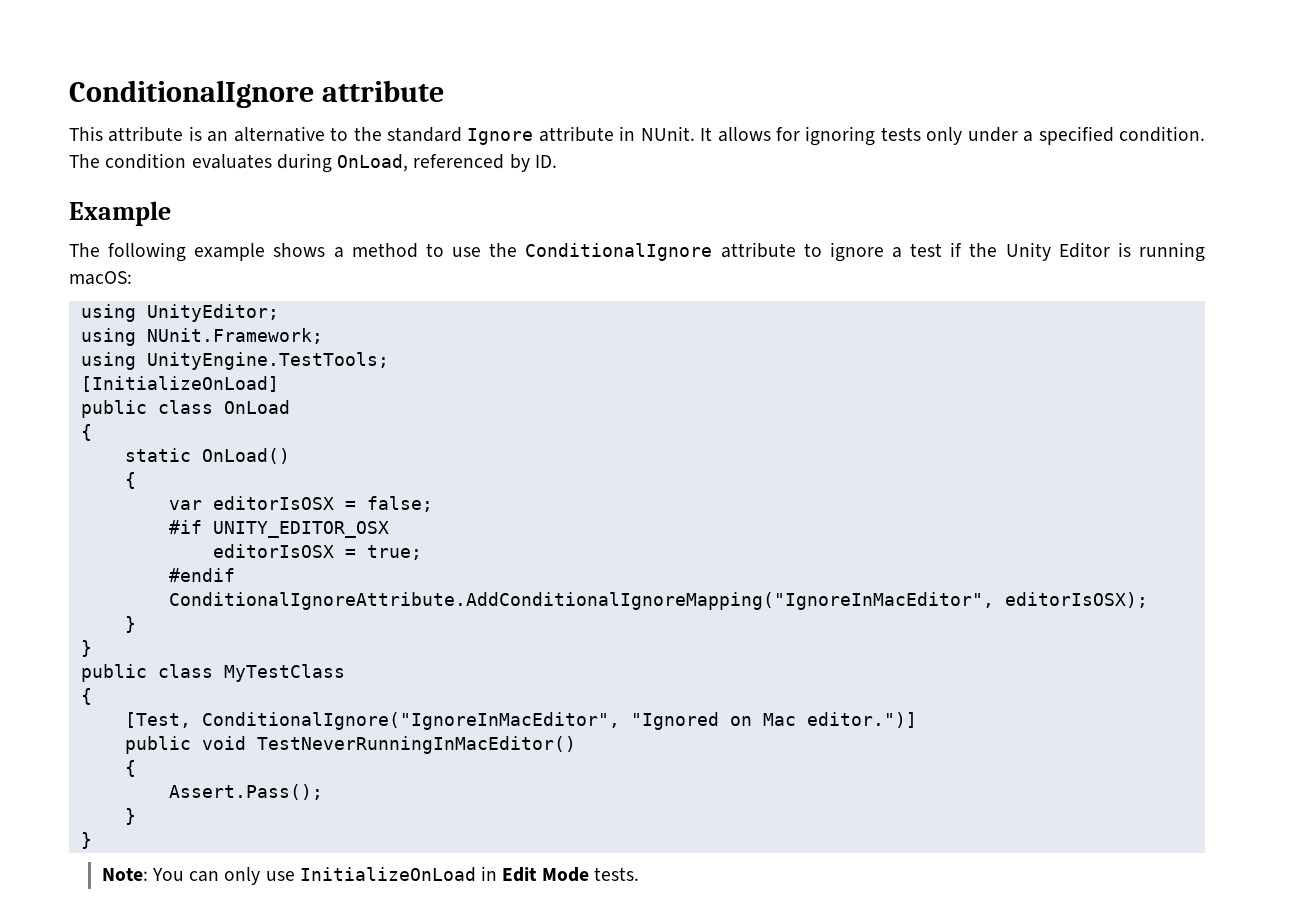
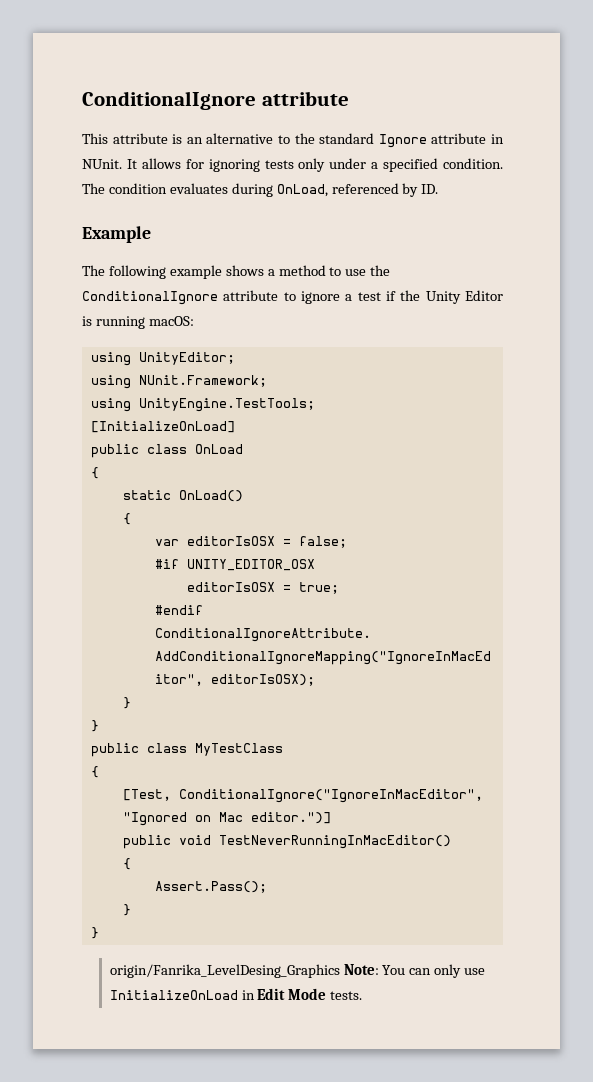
- Note: You can only use InitializeOnLoad in Edit Mode tests.
+ origin/Fanrika_LevelDesing_Graphics Note: You can only use InitializeOnLoad in Edit Mode tests.

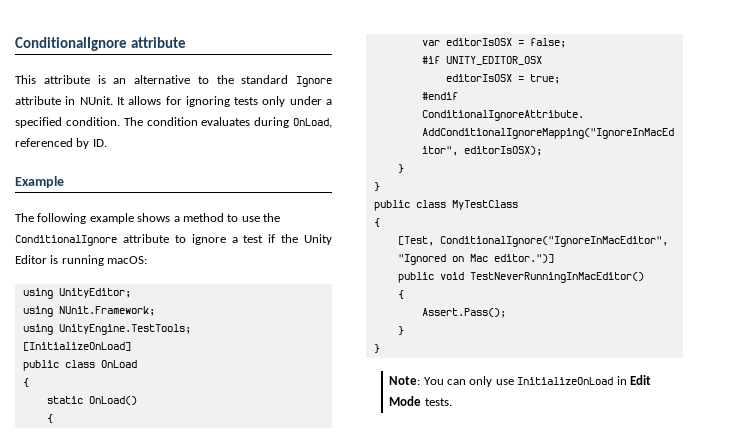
- origin/Fanrika_LevelDesing_Graphics Note: You can only use InitializeOnLoad in Edit Mode tests.
+ Note: You can only use InitializeOnLoad in Edit Mode tests.

